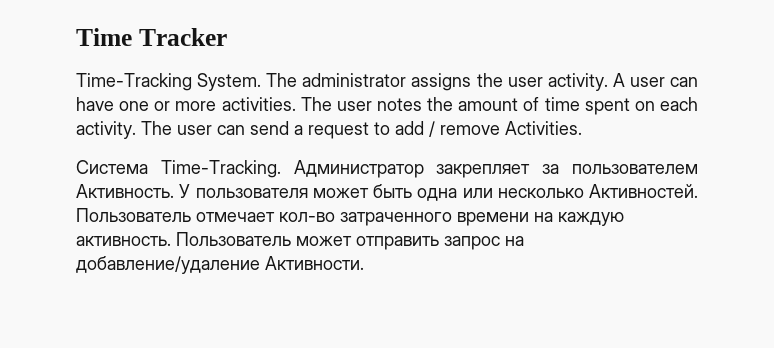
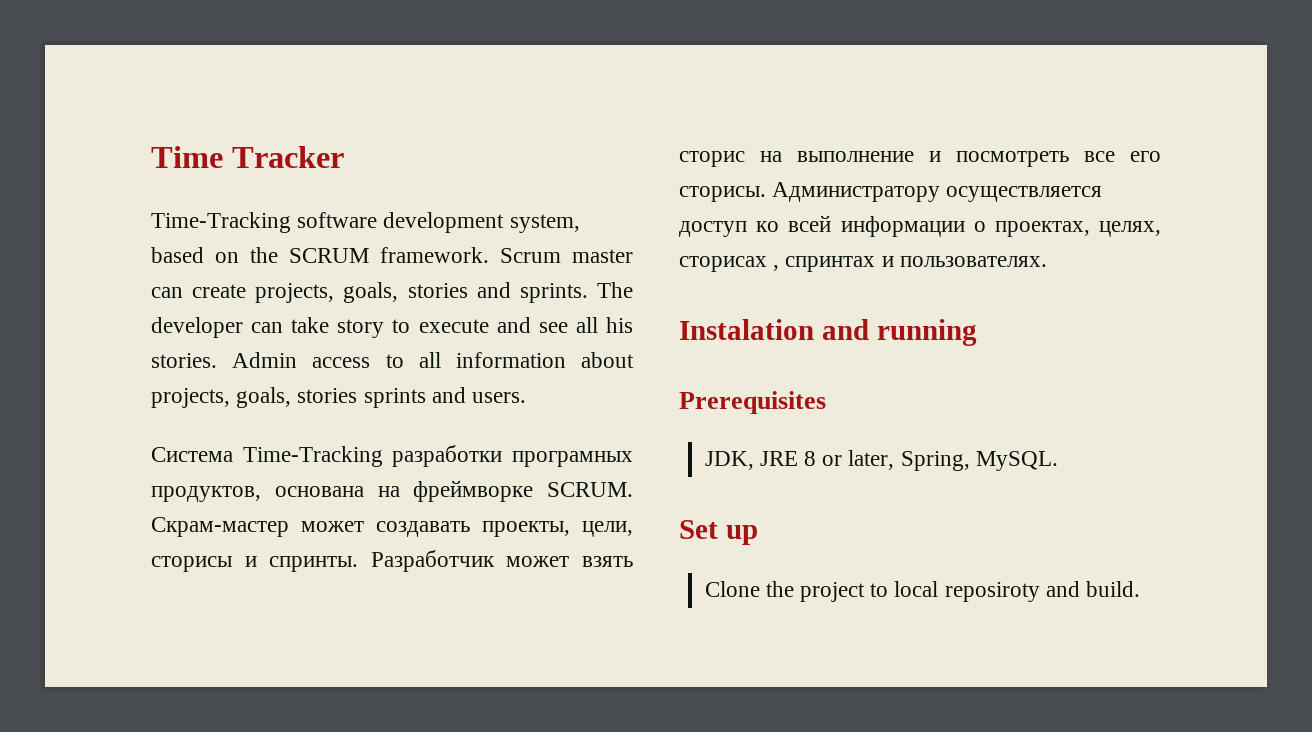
- Time-Tracking System. The administrator assigns the user activity. A user can have one or more activities. The user notes the amount of time spent on each activity. The user can send a request to add / remove Activities.
- Система Time-Tracking. Администратор закрепляет за пользователем Активность. У пользователя может быть одна или несколько Активностей. Пользователь отмечает кол-во затраченного времени на каждую активность. Пользователь может отправить запрос на добавление/удаление Активности.
+ Time-Tracking software development system, based on the SCRUM framework. Scrum master can create projects, goals, stories and sprints. The developer can take story to execute and see all his stories. Admin access to all information about projects, goals, stories sprints and users.
+ Система Time-Tracking разработки програмных продуктов, основана на фреймворке SCRUM. Скрам-мастер может создавать проекты, цели, сторисы и спринты. Разработчик может взять сторис на выполнение и посмотреть все его сторисы. Администратору осуществляется доступ ко всей информации о проектах, целях, сторисах , спринтах и пользователях.
+ Instalation and running
+ Prerequisites
+ JDK, JRE 8 or later, Spring, MySQL.
+ Set up
+ Clone the project to local reposiroty and build.

